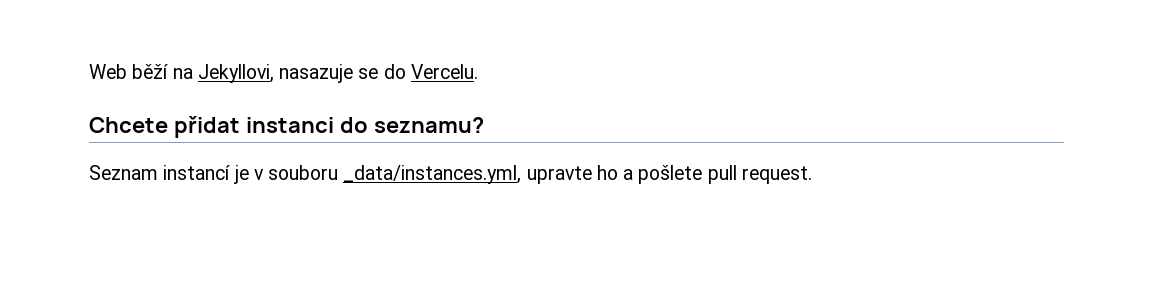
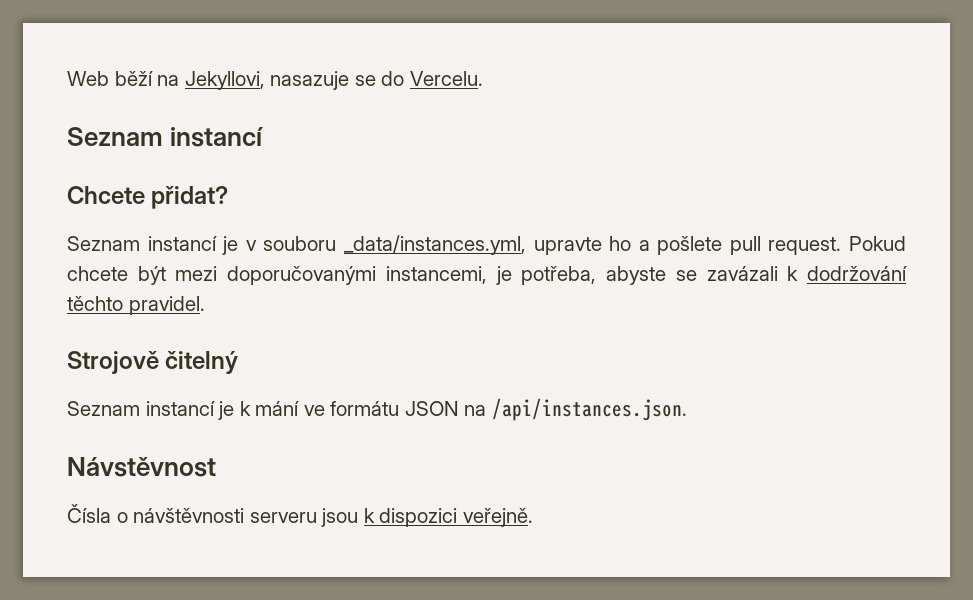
  Web běží na Jekyllovi, nasazuje se do Vercelu.
+ Seznam instancí
- Chcete přidat instanci do seznamu?
+ Chcete přidat?
+ Pokud chcete být mezi doporučovanými instancemi, je potřeba, abyste se zavázali k dodržování těchto pravidel.
+ Strojově čitelný
+ Seznam instancí je k mání ve formátu JSON na /api/instances.json.
+ Návstěvnost
+ Čísla o návštěvnosti serveru jsou k dispozici veřejně.

